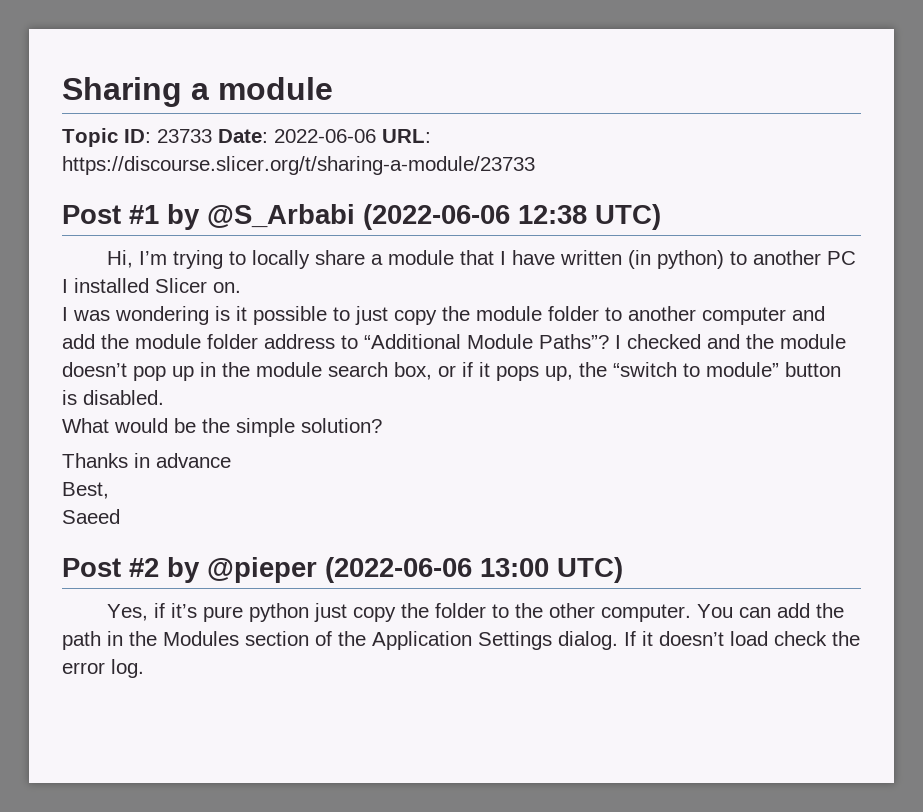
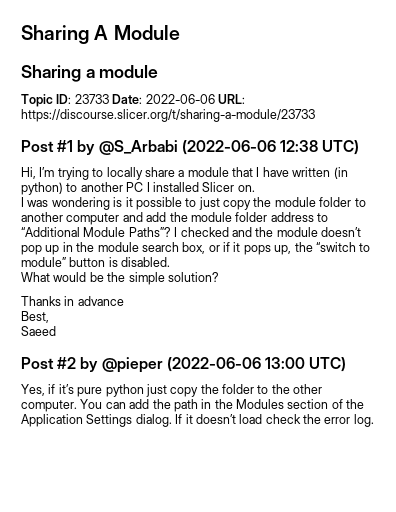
+ Sharing A Module

